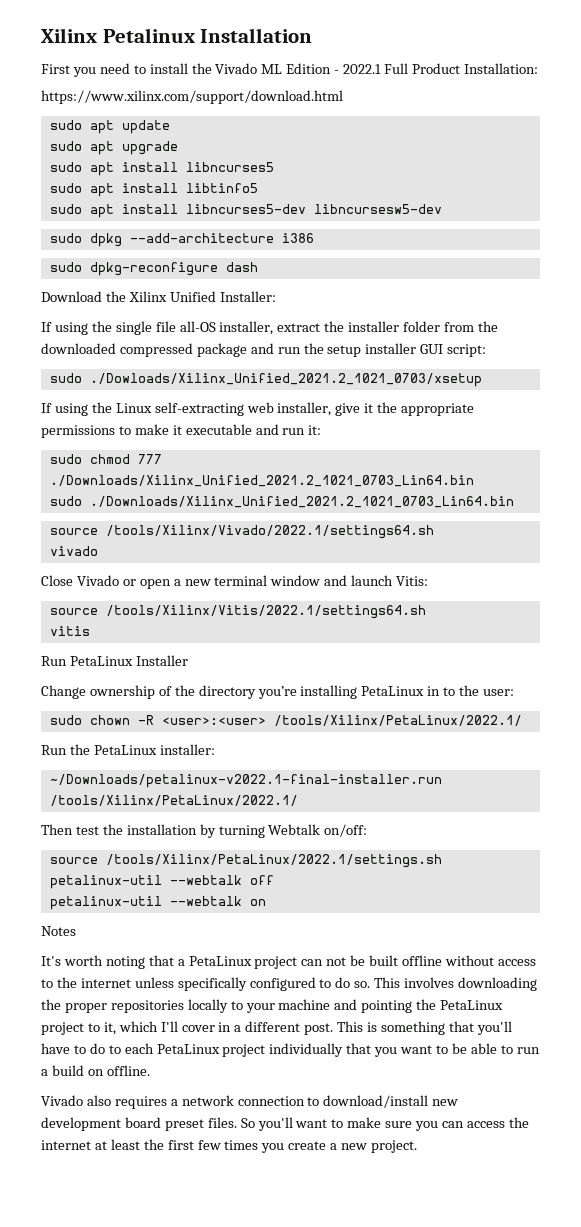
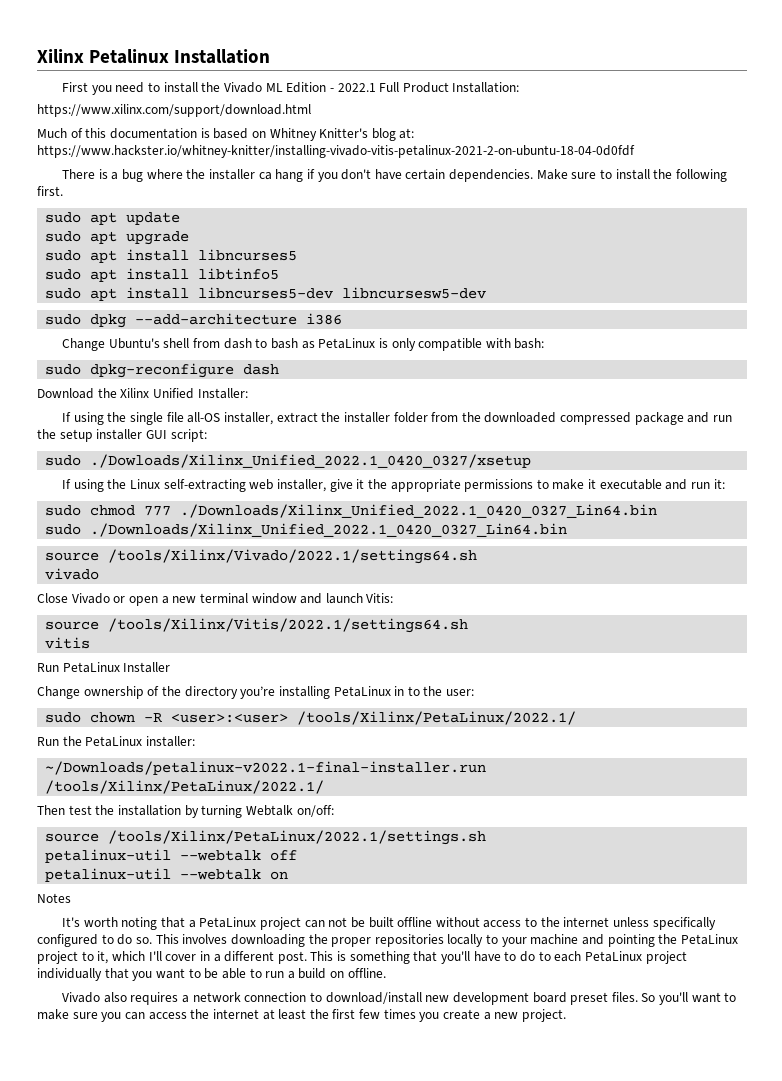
+ Much of this documentation is based on Whitney Knitter's blog at: https://www.hackster.io/whitney-knitter/installing-vivado-vitis-petalinux-2021-2-on-ubuntu-18-04-0d0fdf
+ There is a bug where the installer ca hang if you don't have certain dependencies. Make sure to install the following first.
+ Change Ubuntu's shell from dash to bash as PetaLinux is only compatible with bash:
- sudo ./Dowloads/Xilinx_Unified_2021.2_1021_0703/xsetup
+ sudo ./Dowloads/Xilinx_Unified_2022.1_0420_0327/xsetup
- sudo chmod 777 ./Downloads/Xilinx_Unified_2021.2_1021_0703_Lin64.bin
- sudo ./Downloads/Xilinx_Unified_2021.2_1021_0703_Lin64.bin
+ sudo chmod 777 ./Downloads/Xilinx_Unified_2022.1_0420_0327_Lin64.bin
+ sudo ./Downloads/Xilinx_Unified_2022.1_0420_0327_Lin64.bin

